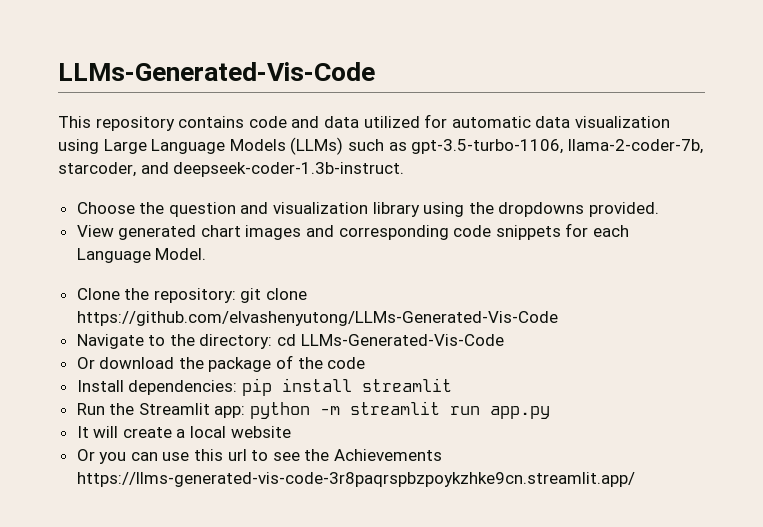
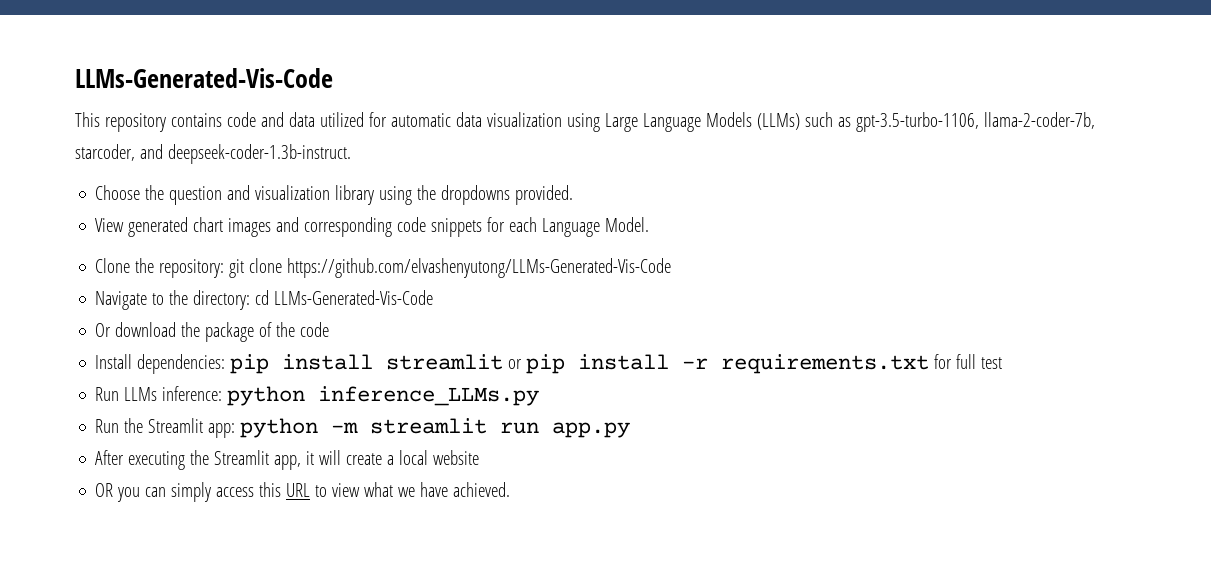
- Install dependencies: pip install streamlit
+ Install dependencies: pip install streamlit or pip install -r requirements.txt for full test
+ Run LLMs inference: python inference_LLMs.py
- It will create a local website
+ After executing the Streamlit app, it will create a local website
- Or you can use this url to see the Achievements https://llms-generated-vis-code-3r8paqrspbzpoykzhke9cn.streamlit.app/
+ OR you can simply access this URL to view what we have achieved.

